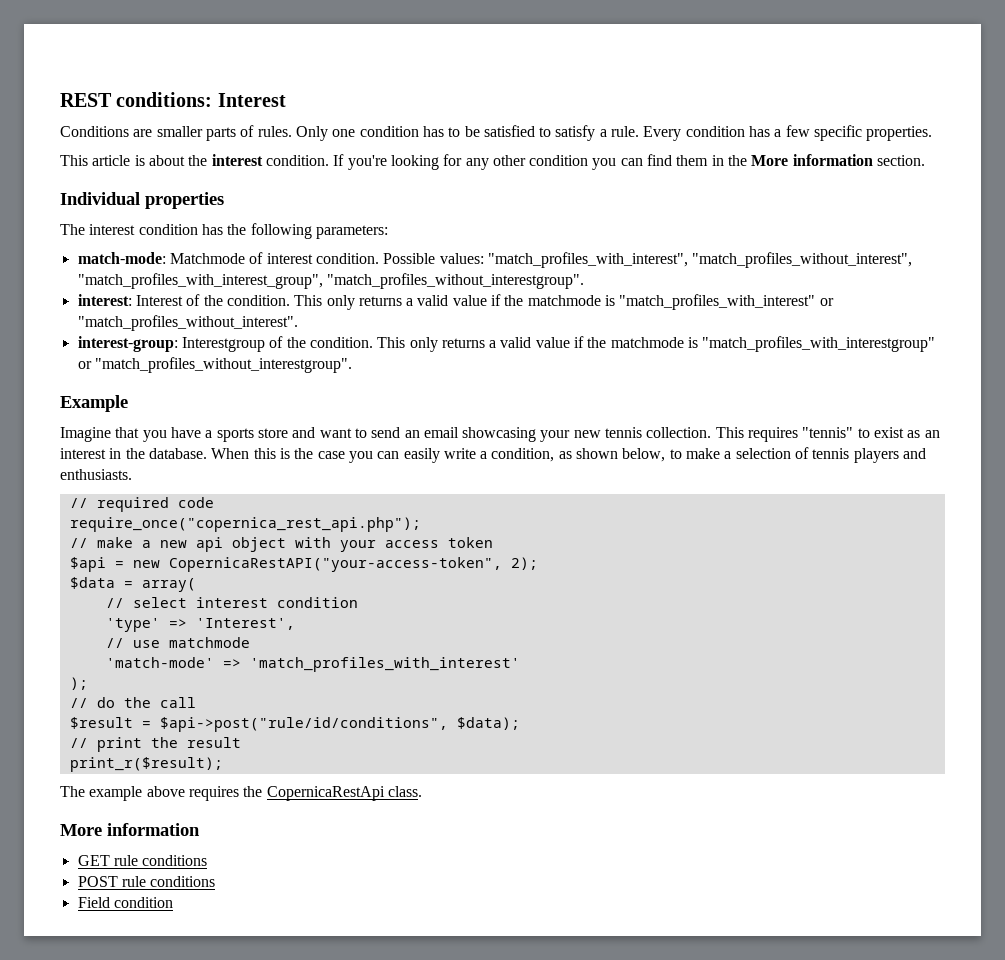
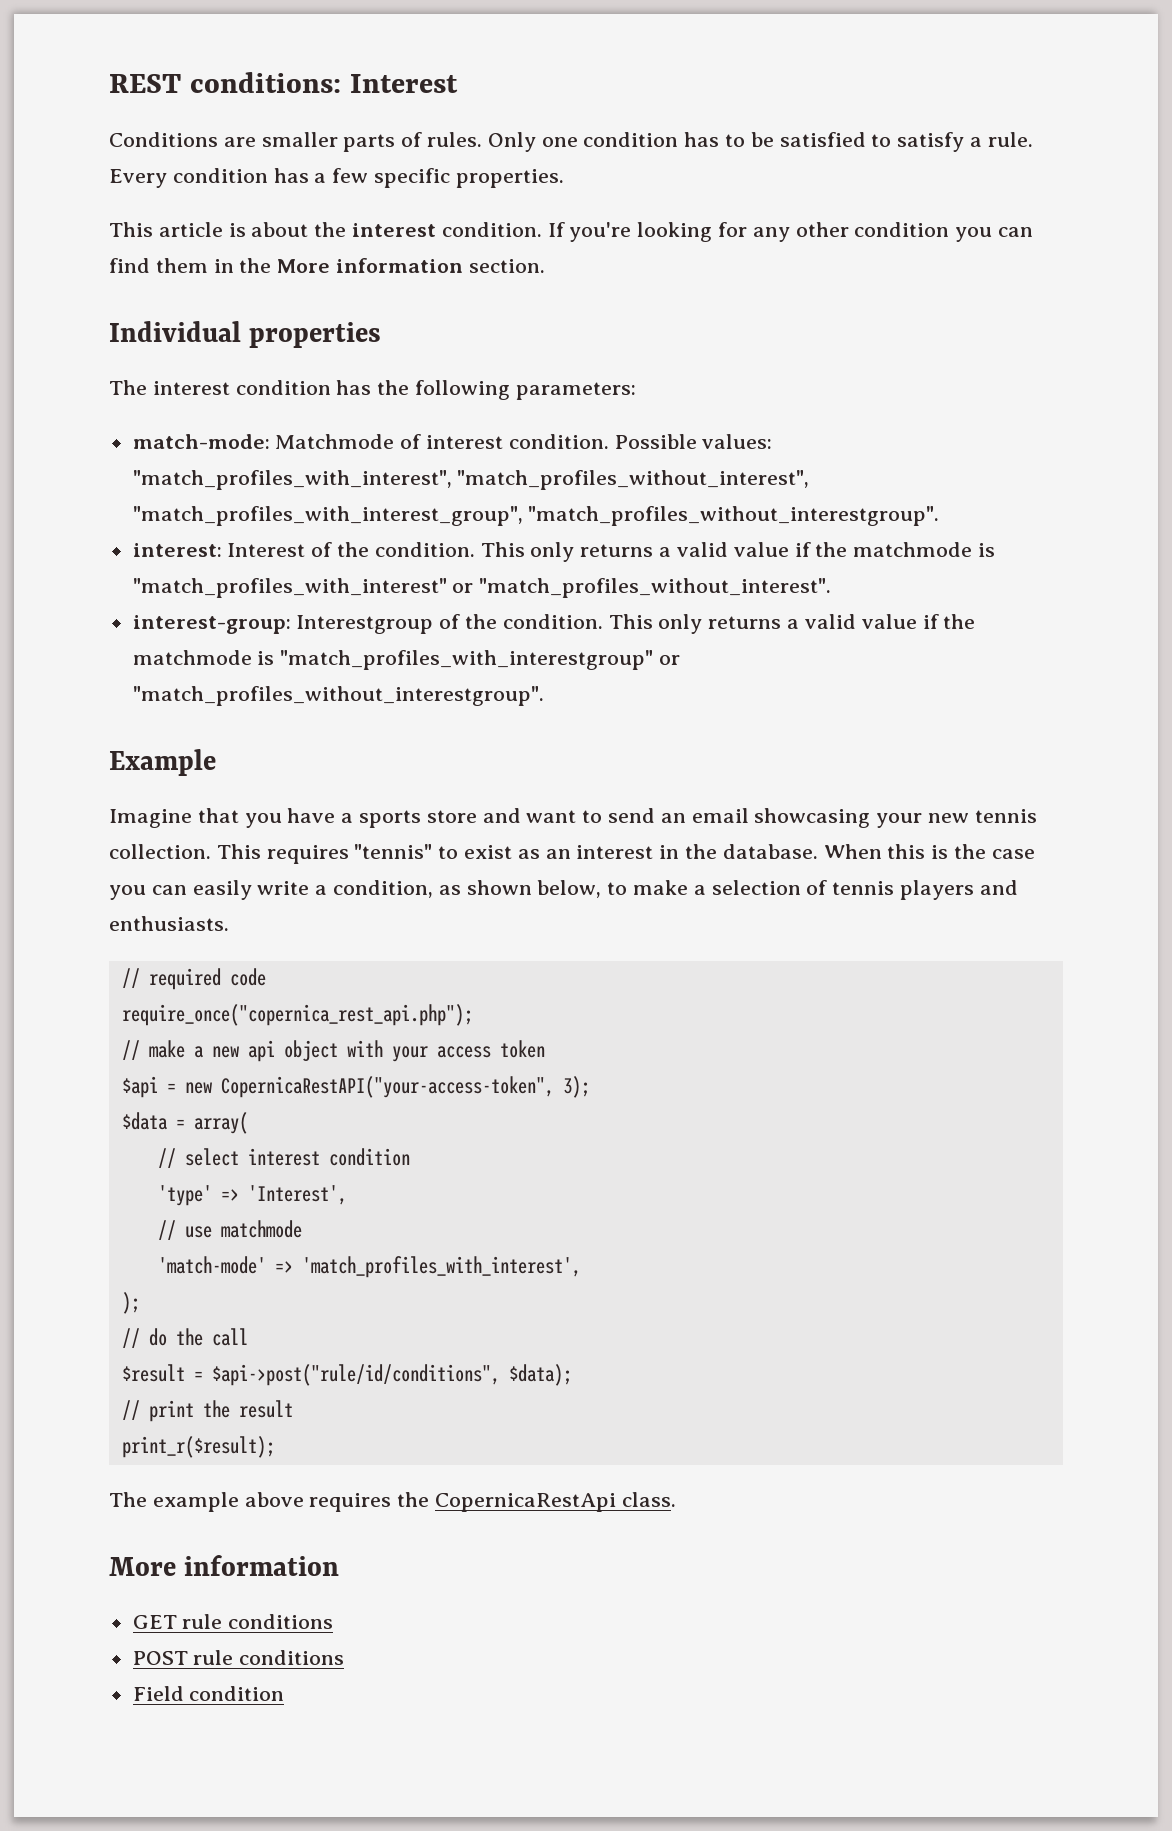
- $api = new CopernicaRestAPI("your-access-token", 2);
+ $api = new CopernicaRestAPI("your-access-token", 3);
- 'match-mode' => 'match_profiles_with_interest'
+ 'match-mode' => 'match_profiles_with_interest',

